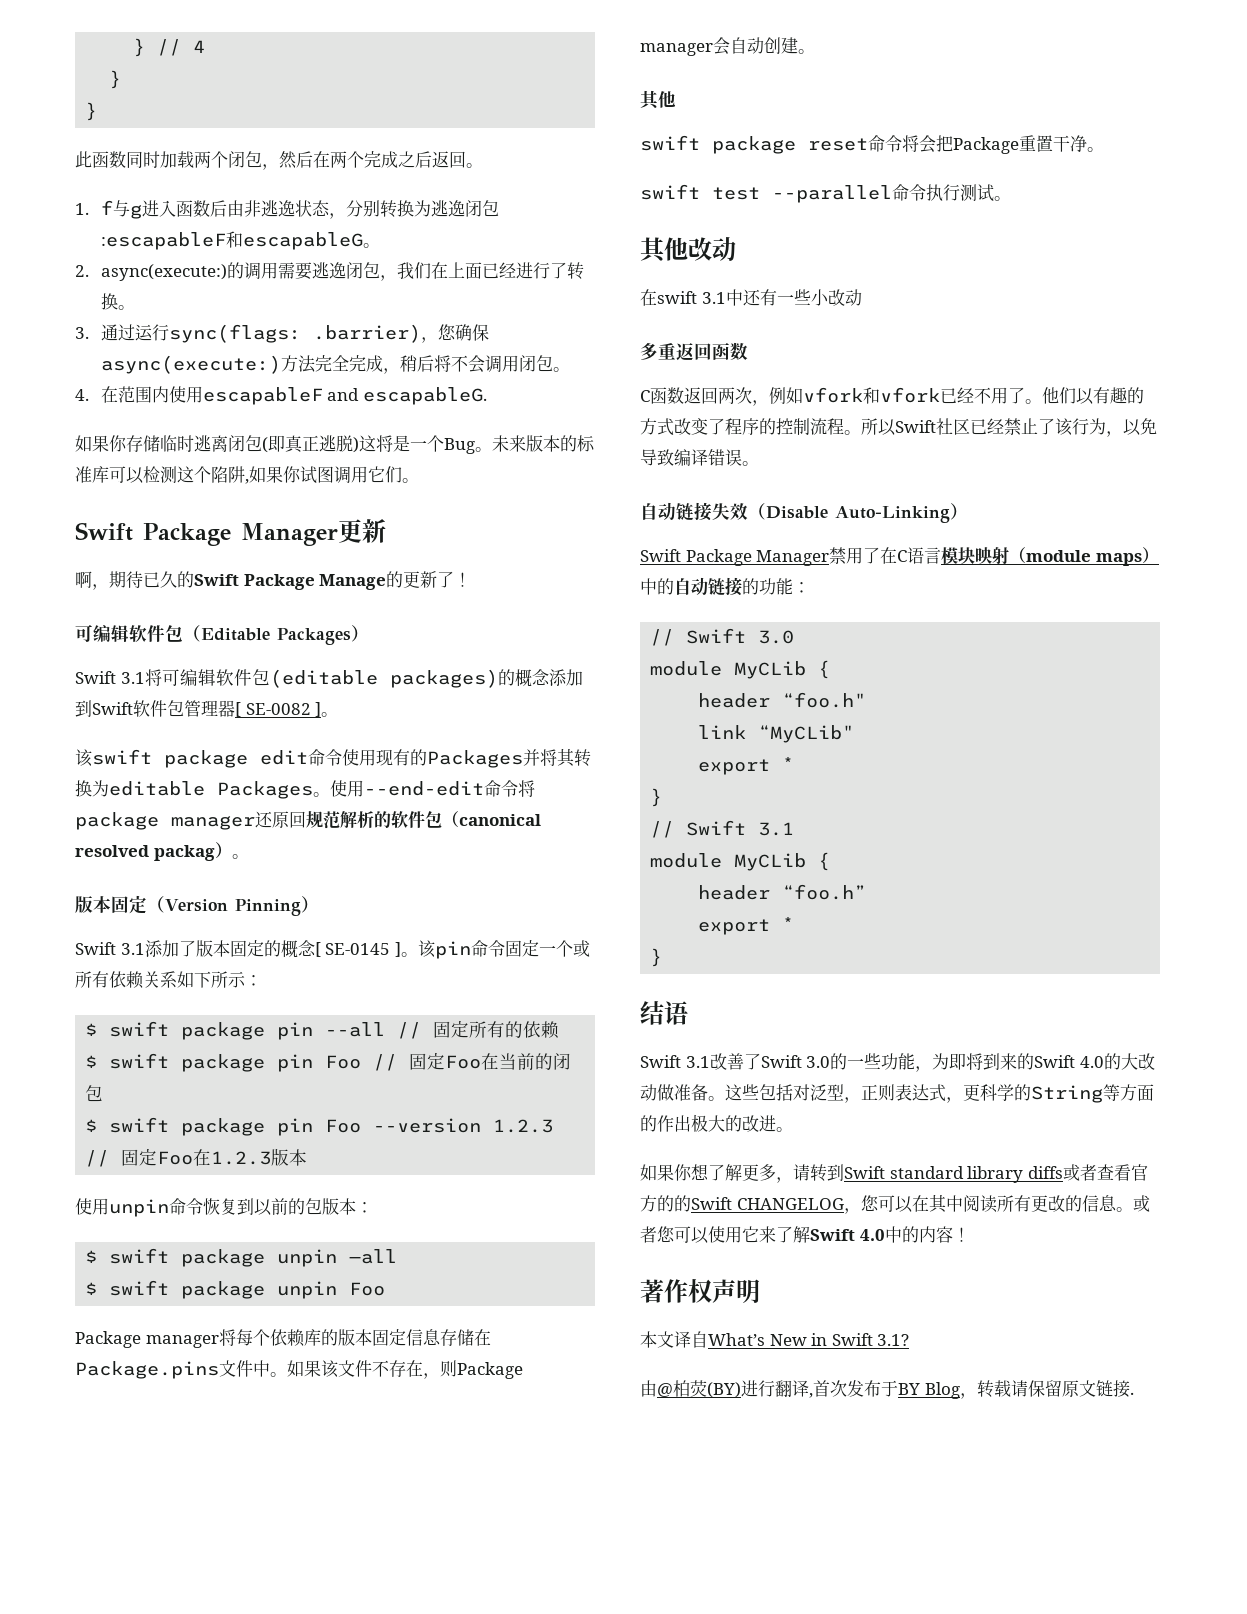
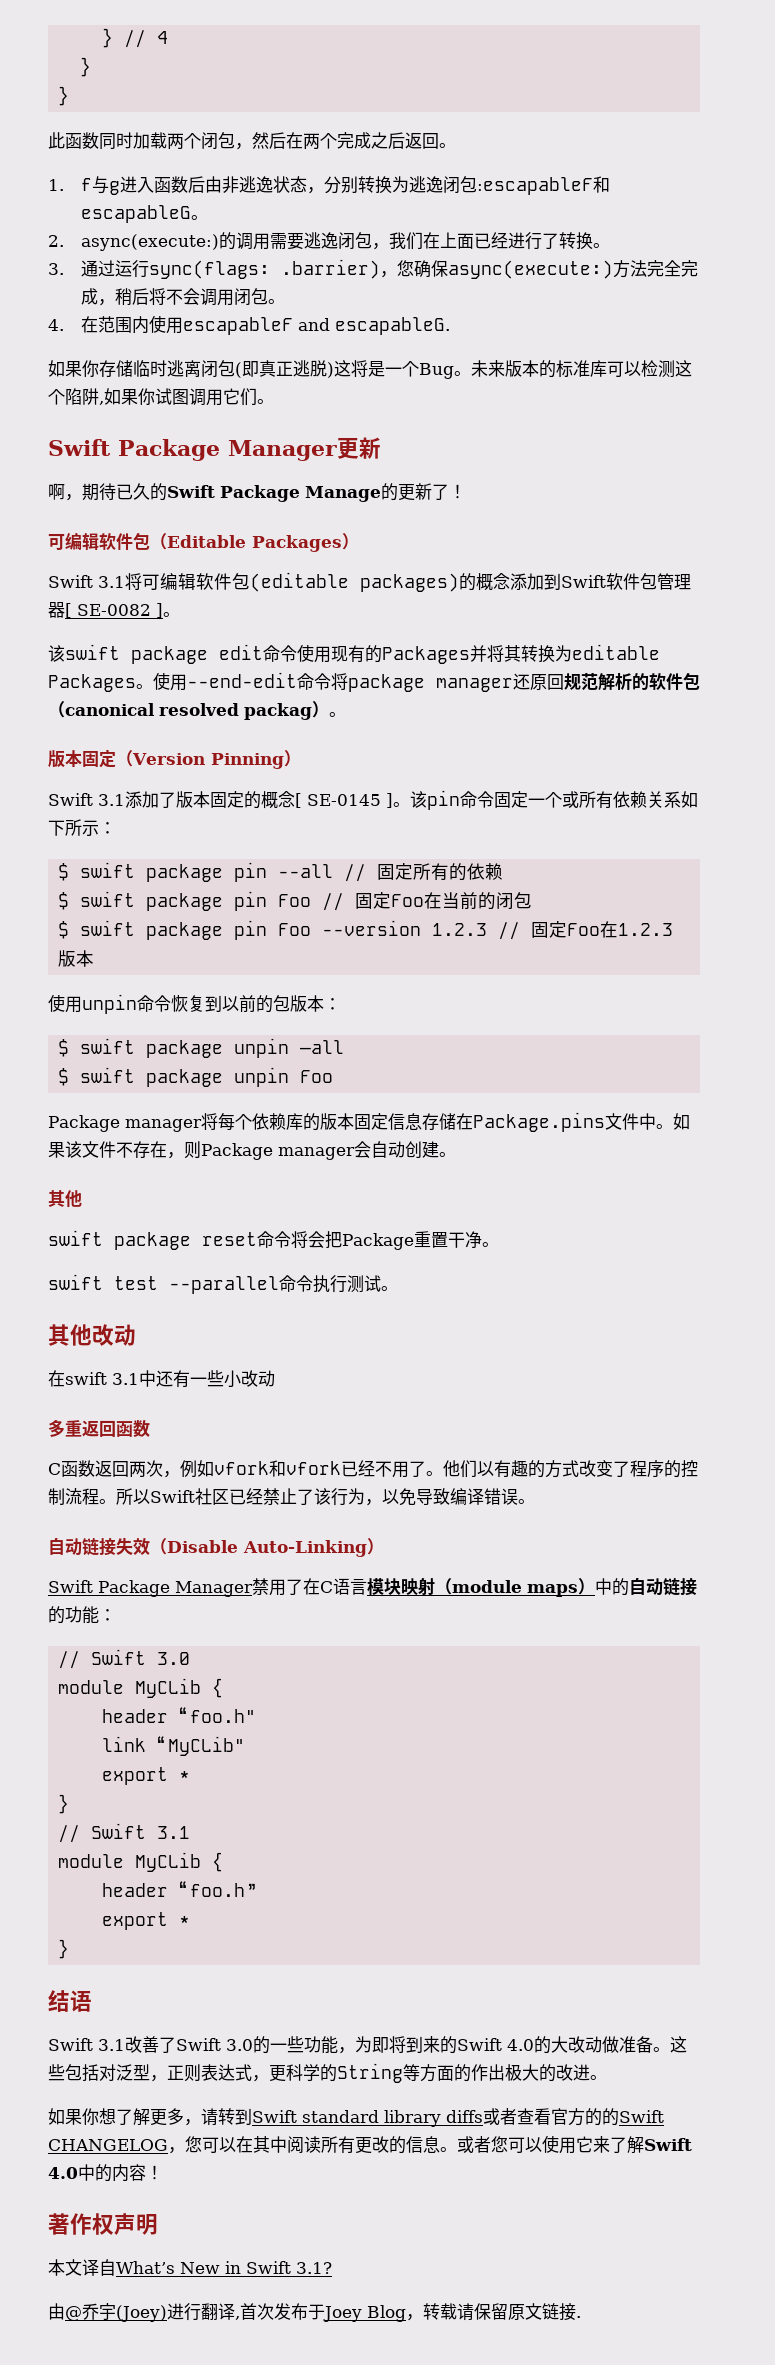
- 由@柏荧(BY)进行翻译,首次发布于BY Blog，转载请保留原文链接.
+ 由@乔宇(Joey)进行翻译,首次发布于Joey Blog，转载请保留原文链接.

